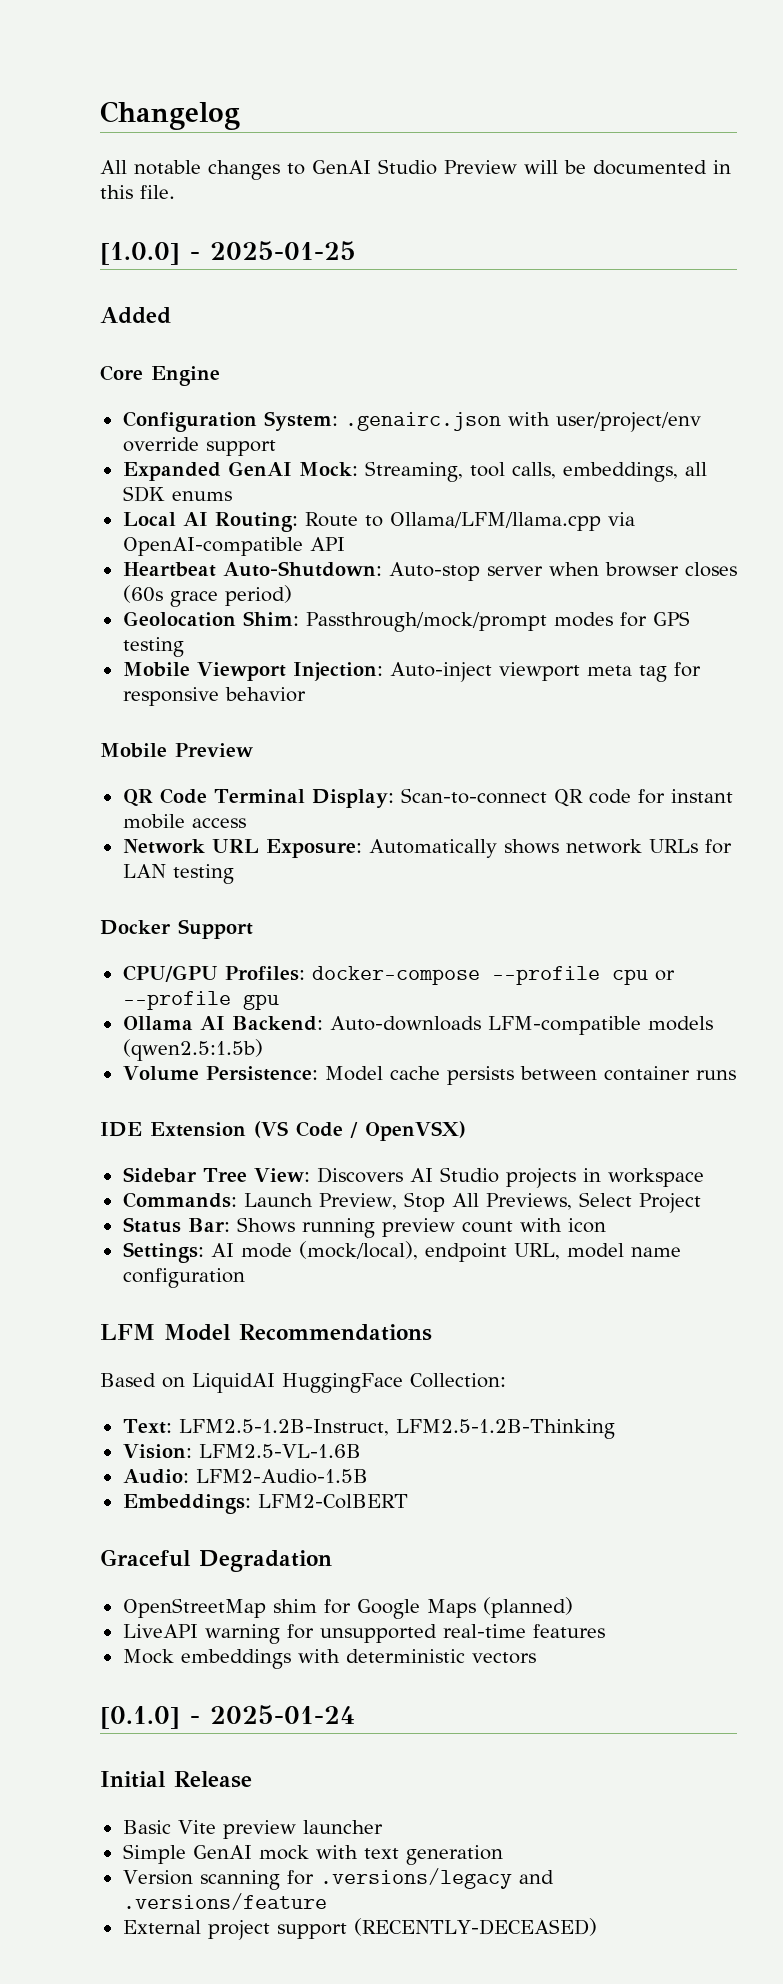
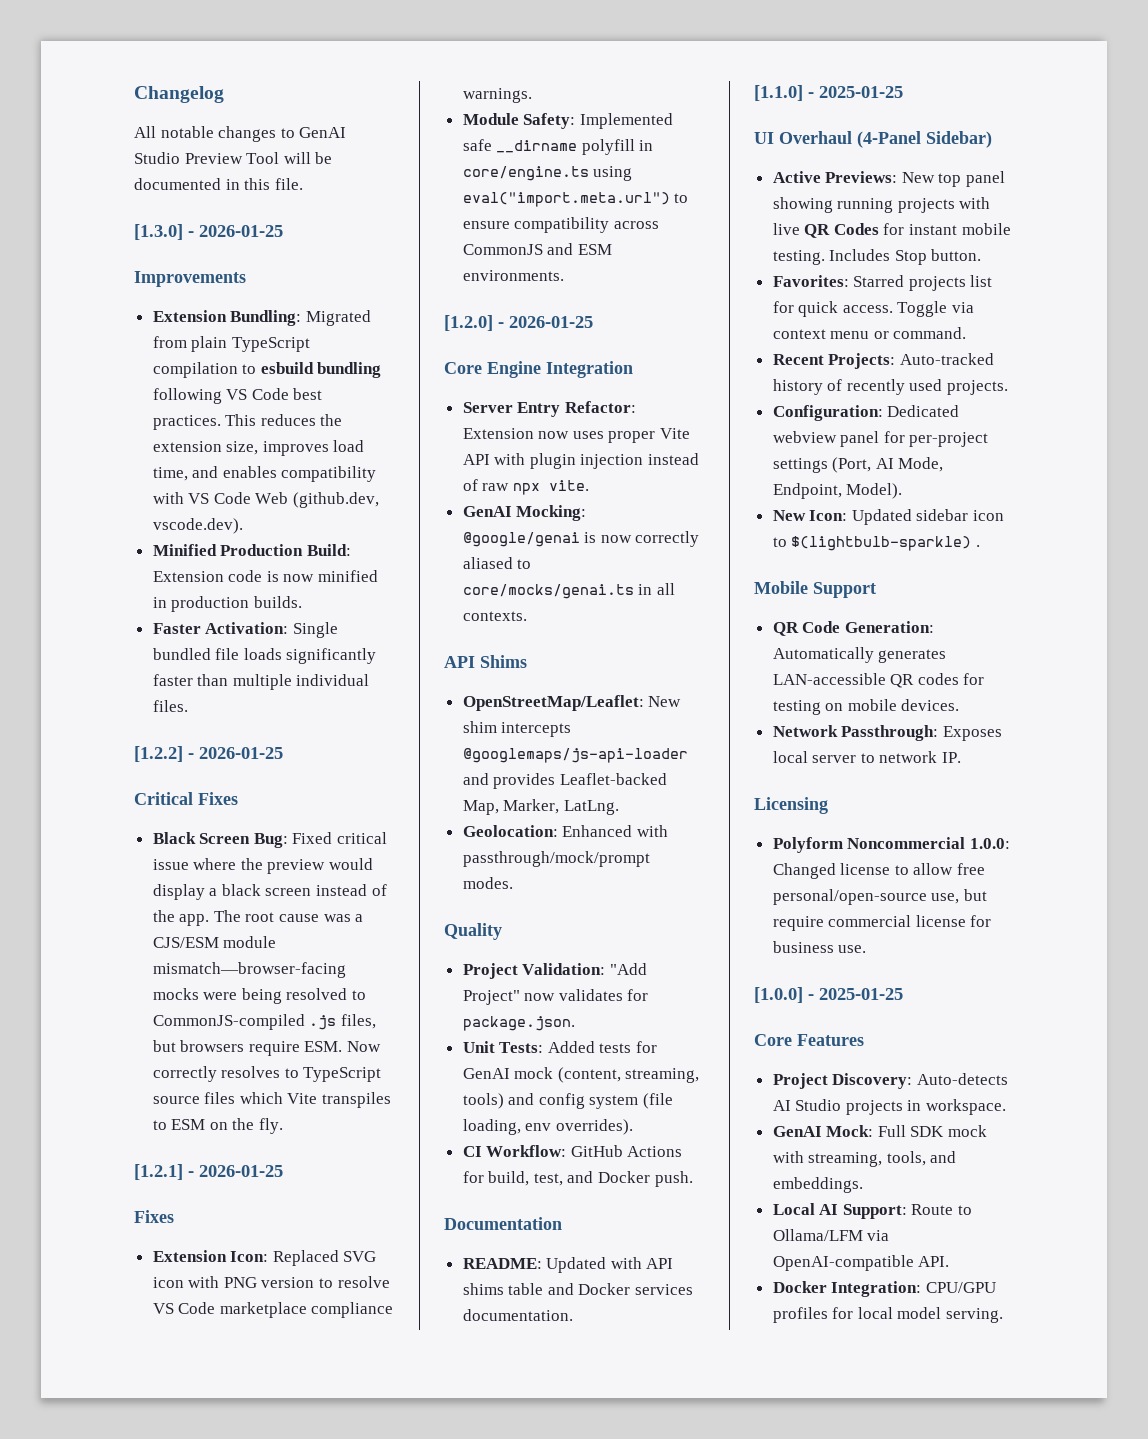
- All notable changes to GenAI Studio Preview will be documented in this file.
+ All notable changes to GenAI Studio Preview Tool will be documented in this file.
+ [1.3.0] - 2026-01-25
+ Improvements
+ Extension Bundling: Migrated from plain TypeScript compilation to esbuild bundling following VS Code best practices. This reduces the extension size, improves load time, and enables compatibility with VS Code Web (github.dev, vscode.dev).
+ Minified Production Build: Extension code is now minified in production builds.
+ Faster Activation: Single bundled file loads significantly faster than multiple individual files.
+ [1.2.2] - 2026-01-25
+ Critical Fixes
+ Black Screen Bug: Fixed critical issue where the preview would display a black screen instead of the app. The root cause was a CJS/ESM module mismatch—browser-facing mocks were being resolved to CommonJS-compiled .js files, but browsers require ESM. Now correctly resolves to TypeScript source files which Vite transpiles to ESM on the fly.
+ [1.2.1] - 2026-01-25
+ Fixes
+ Extension Icon: Replaced SVG icon with PNG version to resolve VS Code marketplace compliance warnings.
+ Module Safety: Implemented safe __dirname polyfill in core/engine.ts using eval("import.meta.url") to ensure compatibility across CommonJS and ESM environments.
+ [1.2.0] - 2026-01-25
+ Core Engine Integration
+ Server Entry Refactor: Extension now uses proper Vite API with plugin injection instead of raw npx vite.
+ GenAI Mocking: @google/genai is now correctly aliased to core/mocks/genai.ts in all contexts.
+ API Shims
+ OpenStreetMap/Leaflet: New shim intercepts @googlemaps/js-api-loader and provides Leaflet-backed Map, Marker, LatLng.
+ Geolocation: Enhanced with passthrough/mock/prompt modes.
+ Quality
+ Project Validation: "Add Project" now validates for package.json.
+ Unit Tests: Added tests for GenAI mock (content, streaming, tools) and config system (file loading, env overrides).
+ CI Workflow: GitHub Actions for build, test, and Docker push.
+ Documentation
+ README: Updated with API shims table and Docker services documentation.
+ [1.1.0] - 2025-01-25
+ UI Overhaul (4-Panel Sidebar)
+ Active Previews: New top panel showing running projects with live QR Codes for instant mobile testing. Includes Stop button.
+ Favorites: Starred projects list for quick access. Toggle via context menu or command.
+ Recent Projects: Auto-tracked history of recently used projects.
+ Configuration: Dedicated webview panel for per-project settings (Port, AI Mode, Endpoint, Model).
+ New Icon: Updated sidebar icon to $(lightbulb-sparkle) .
+ Mobile Support
+ QR Code Generation: Automatically generates LAN-accessible QR codes for testing on mobile devices.
+ Network Passthrough: Exposes local server to network IP.
+ Licensing
+ Polyform Noncommercial 1.0.0: Changed license to allow free personal/open-source use, but require commercial license for business use.
  [1.0.0] - 2025-01-25
- Added
- Core Engine
- Configuration System: .genairc.json with user/project/env override support
- Expanded GenAI Mock: Streaming, tool calls, embeddings, all SDK enums
- Local AI Routing: Route to Ollama/LFM/llama.cpp via OpenAI-compatible API
- Heartbeat Auto-Shutdown: Auto-stop server when browser closes (60s grace period)
- Geolocation Shim: Passthrough/mock/prompt modes for GPS testing
- Mobile Viewport Injection: Auto-inject viewport meta tag for responsive behavior
- Mobile Preview
- QR Code Terminal Display: Scan-to-connect QR code for instant mobile access
- Network URL Exposure: Automatically shows network URLs for LAN testing
- Docker Support
- CPU/GPU Profiles: docker-compose --profile cpu or --profile gpu
- Ollama AI Backend: Auto-downloads LFM-compatible models (qwen2.5:1.5b)
- Volume Persistence: Model cache persists between container runs
- IDE Extension (VS Code / OpenVSX)
- Sidebar Tree View: Discovers AI Studio projects in workspace
- Commands: Launch Preview, Stop All Previews, Select Project
- Status Bar: Shows running preview count with icon
- Settings: AI mode (mock/local), endpoint URL, model name configuration
- LFM Model Recommendations
- Based on LiquidAI HuggingFace Collection:
- Text: LFM2.5-1.2B-Instruct, LFM2.5-1.2B-Thinking
- Vision: LFM2.5-VL-1.6B
- Audio: LFM2-Audio-1.5B
- Embeddings: LFM2-ColBERT
- Graceful Degradation
- OpenStreetMap shim for Google Maps (planned)
- LiveAPI warning for unsupported real-time features
- Mock embeddings with deterministic vectors
- [0.1.0] - 2025-01-24
- Initial Release
- Basic Vite preview launcher
- Simple GenAI mock with text generation
- Version scanning for .versions/legacy and .versions/feature
- External project support (RECENTLY-DECEASED)
+ Core Features
+ Project Discovery: Auto-detects AI Studio projects in workspace.
+ GenAI Mock: Full SDK mock with streaming, tools, and embeddings.
+ Local AI Support: Route to Ollama/LFM via OpenAI-compatible API.
+ Docker Integration: CPU/GPU profiles for local model serving.

